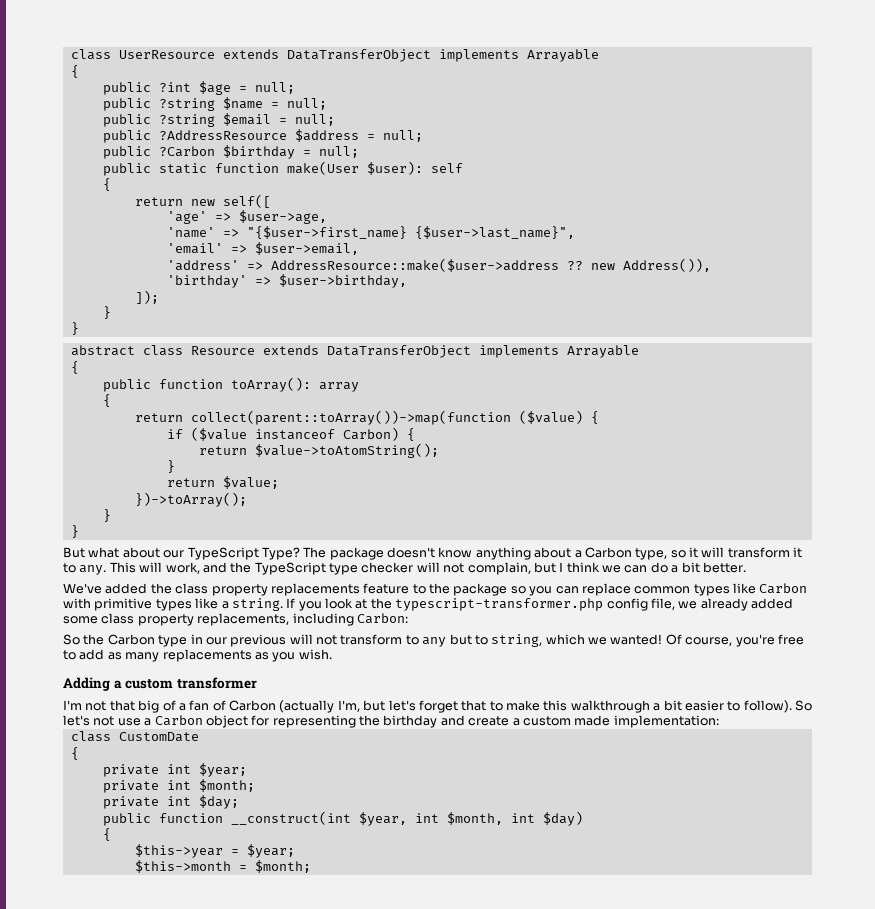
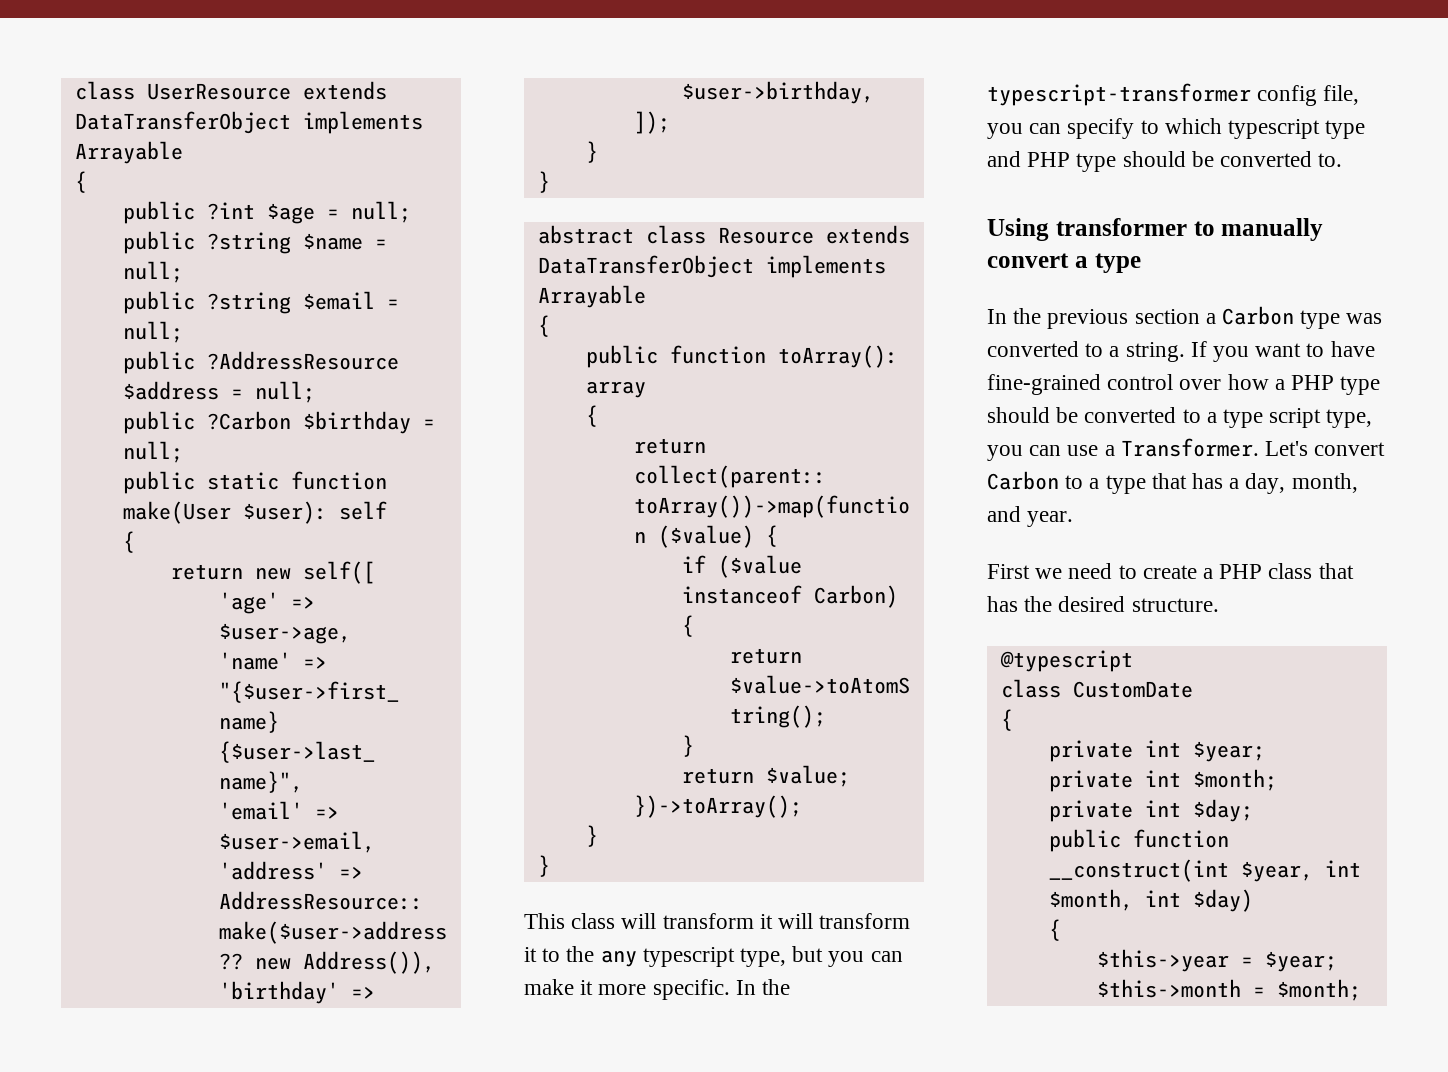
- But what about our TypeScript Type? The package doesn't know anything about a Carbon type, so it will transform it to any. This will work, and the TypeScript type checker will not complain, but I think we can do a bit better.
- We've added the class property replacements feature to the package so you can replace common types like Carbon with primitive types like a string. If you look at the typescript-transformer.php config file, we already added some class property replacements, including Carbon:
- So the Carbon type in our previous will not transform to any but to string, which we wanted! Of course, you're free to add as many replacements as you wish.
- Adding a custom transformer
- I'm not that big of a fan of Carbon (actually I'm, but let's forget that to make this walkthrough a bit easier to follow). So let's not use a Carbon object for representing the birthday and create a custom made implementation:
+ This class will transform it will transform it to the any typescript type, but you can make it more specific. In the typescript-transformer config file, you can specify to which typescript type and PHP type should be converted to.
+ Using transformer to manually convert a type
+ In the previous section a Carbon type was converted to a string. If you want to have fine-grained control over how a PHP type should be converted to a type script type, you can use a Transformer. Let's convert Carbon to a type that has a day, month, and year.
+ First we need to create a PHP class that has the desired structure.
+ @typescript

